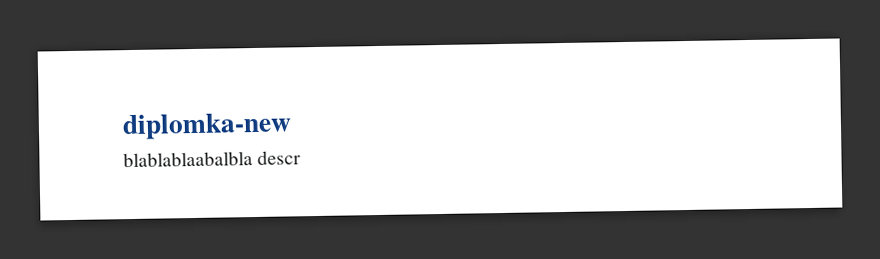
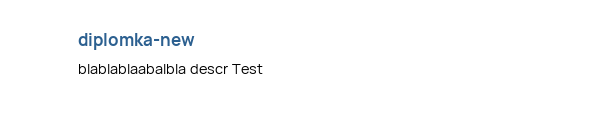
- blablablaabalbla descr
+ blablablaabalbla descr Test

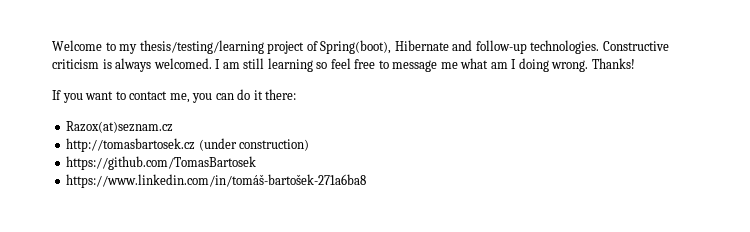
- diplomka-new
- blablablaabalbla descr Test
+ Welcome to my thesis/testing/learning project of Spring(boot), Hibernate and follow-up technologies. Constructive criticism is always welcomed. I am still learning so feel free to message me what am I doing wrong. Thanks!
+ If you want to contact me, you can do it there:
+ Razox(at)seznam.cz
+ http://tomasbartosek.cz (under construction)
+ https://github.com/TomasBartosek
+ https://www.linkedin.com/in/tomáš-bartošek-271a6ba8

